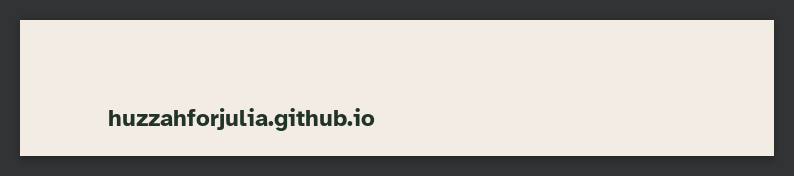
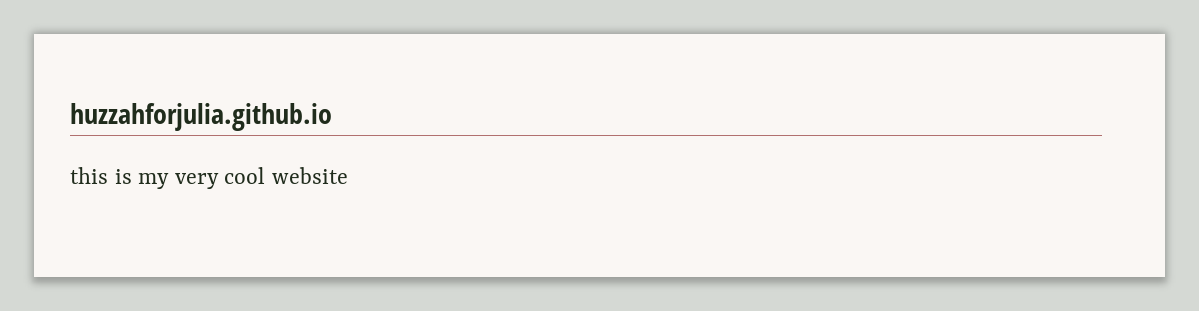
+ this is my very cool website

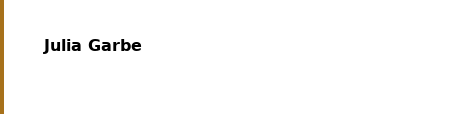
- huzzahforjulia.github.io
- this is my very cool website
+ Julia Garbe

